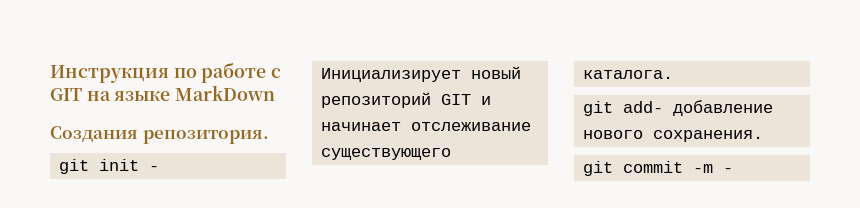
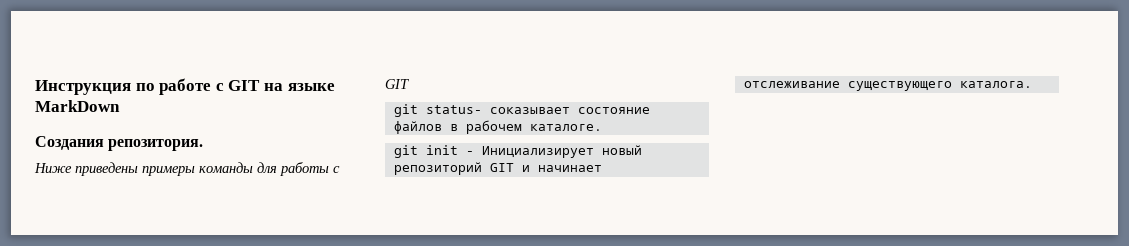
+ Ниже приведены примеры команды для работы с GIT
+ git status- соказывает состояние файлов в рабочем каталоге.
- git add- добавление нового сохранения.
- git commit -m -

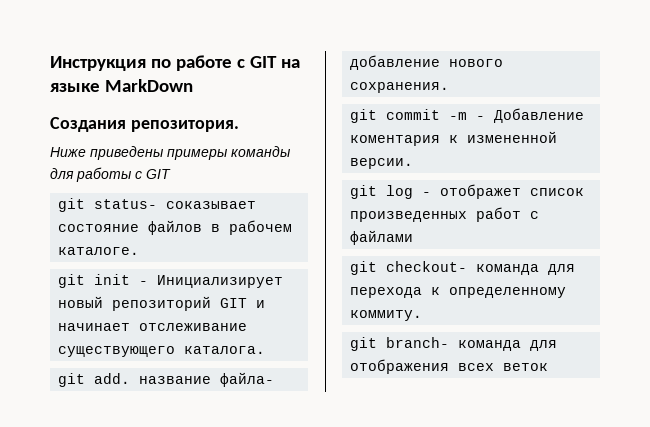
+ git add. название файла- добавление нового сохранения.
+ git commit -m - Добавление коментария к измененной версии.
+ git log - отображет список произведенных работ с файлами
+ git checkout- команда для перехода к определенному коммиту.
+ git branch- команда для отображения всех веток

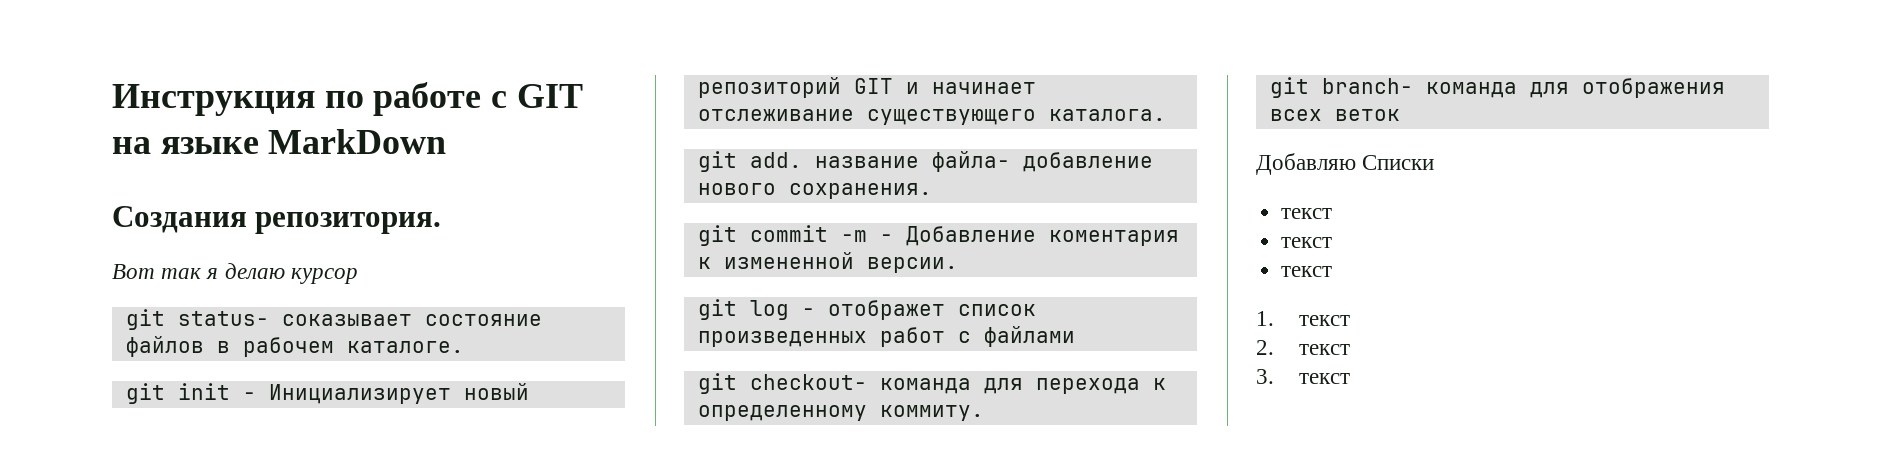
- Ниже приведены примеры команды для работы с GIT
+ Вот так я делаю курсор
+ Добавляю Списки
+ текст
+ текст
+ текст
+ 1. текст
+ 2. текст
+ 3. текст

